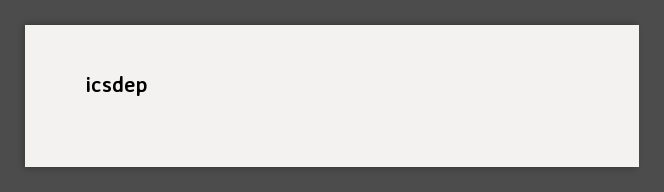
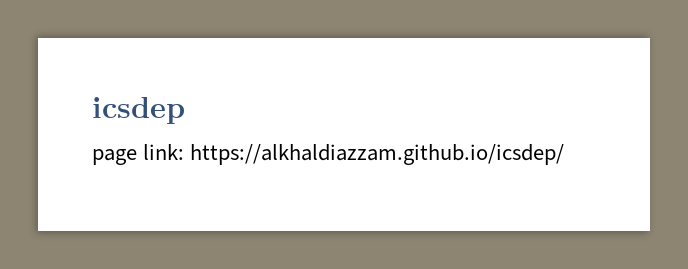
+ page link: https://alkhaldiazzam.github.io/icsdep/

